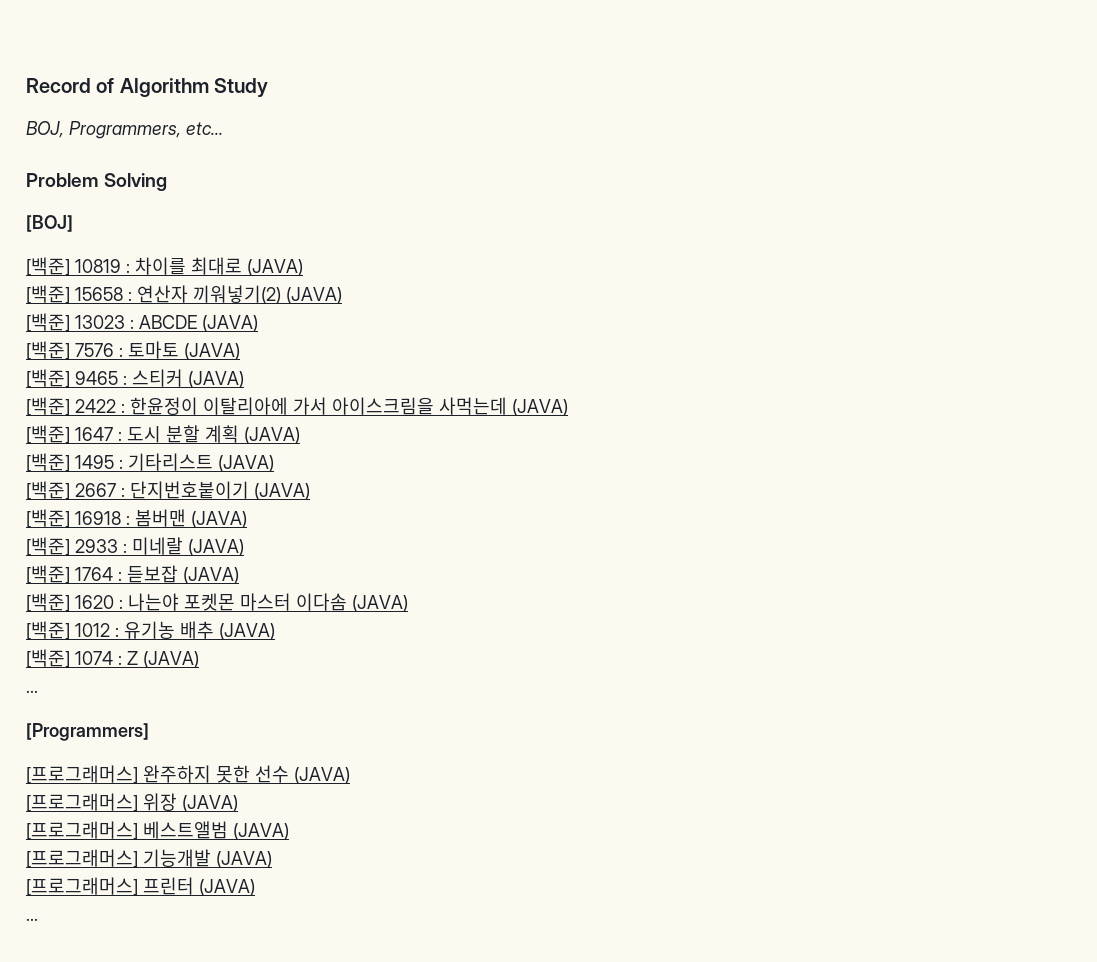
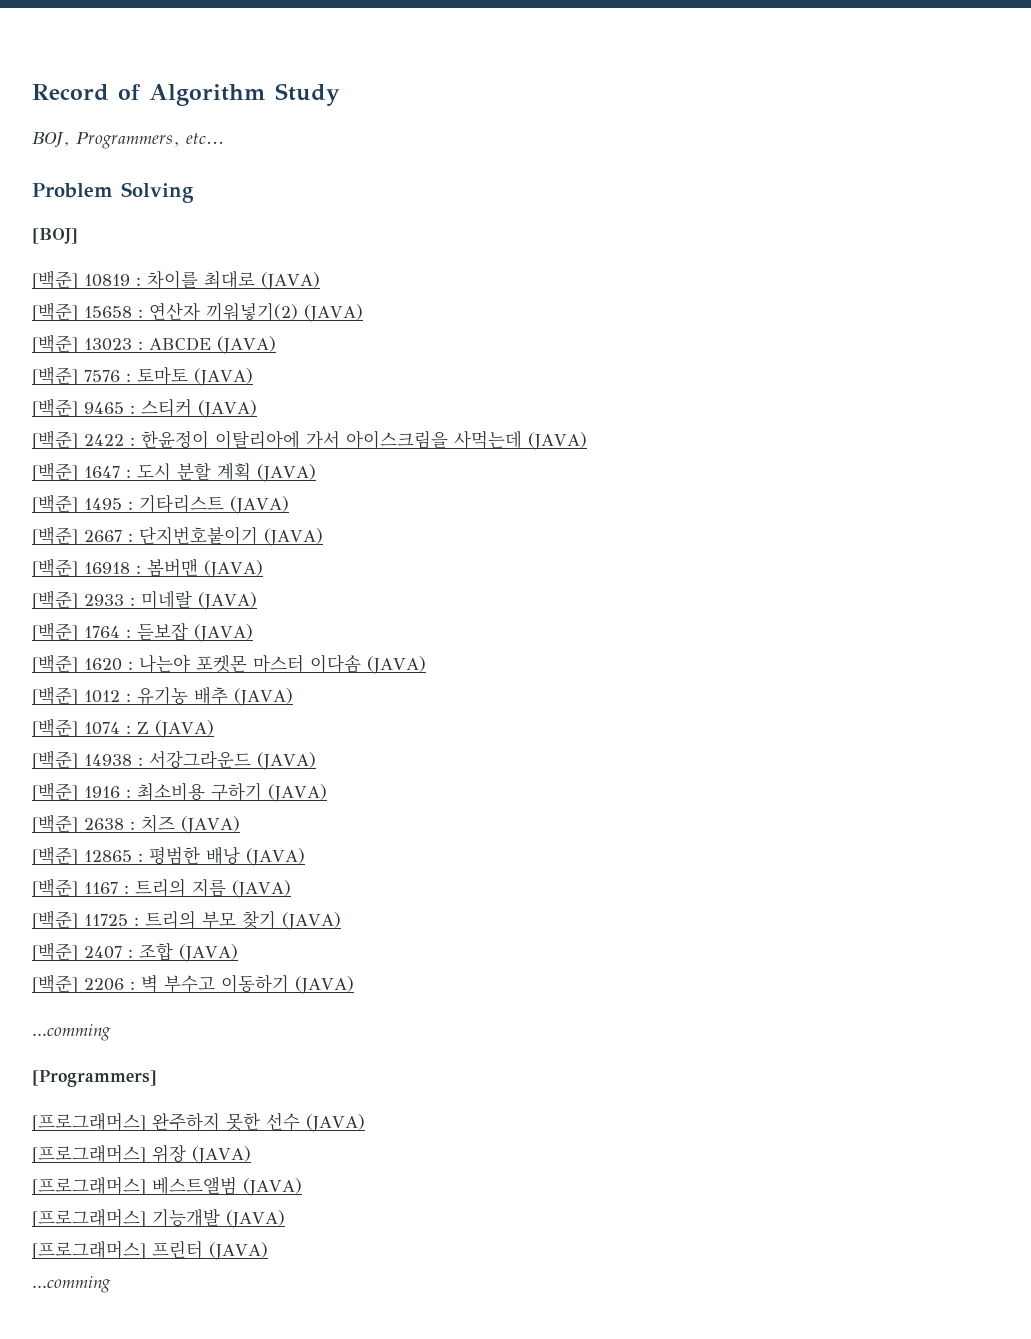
  [백준] 1074 : Z (JAVA)
- ...
+ [백준] 14938 : 서강그라운드 (JAVA)
+ [백준] 1916 : 최소비용 구하기 (JAVA)
+ [백준] 2638 : 치즈 (JAVA)
+ [백준] 12865 : 평범한 배낭 (JAVA)
+ [백준] 1167 : 트리의 지름 (JAVA)
+ [백준] 11725 : 트리의 부모 찾기 (JAVA)
+ [백준] 2407 : 조합 (JAVA)
+ [백준] 2206 : 벽 부수고 이동하기 (JAVA)
+ ...comming
  [프로그래머스] 프린터 (JAVA)
- ...
+ ...comming

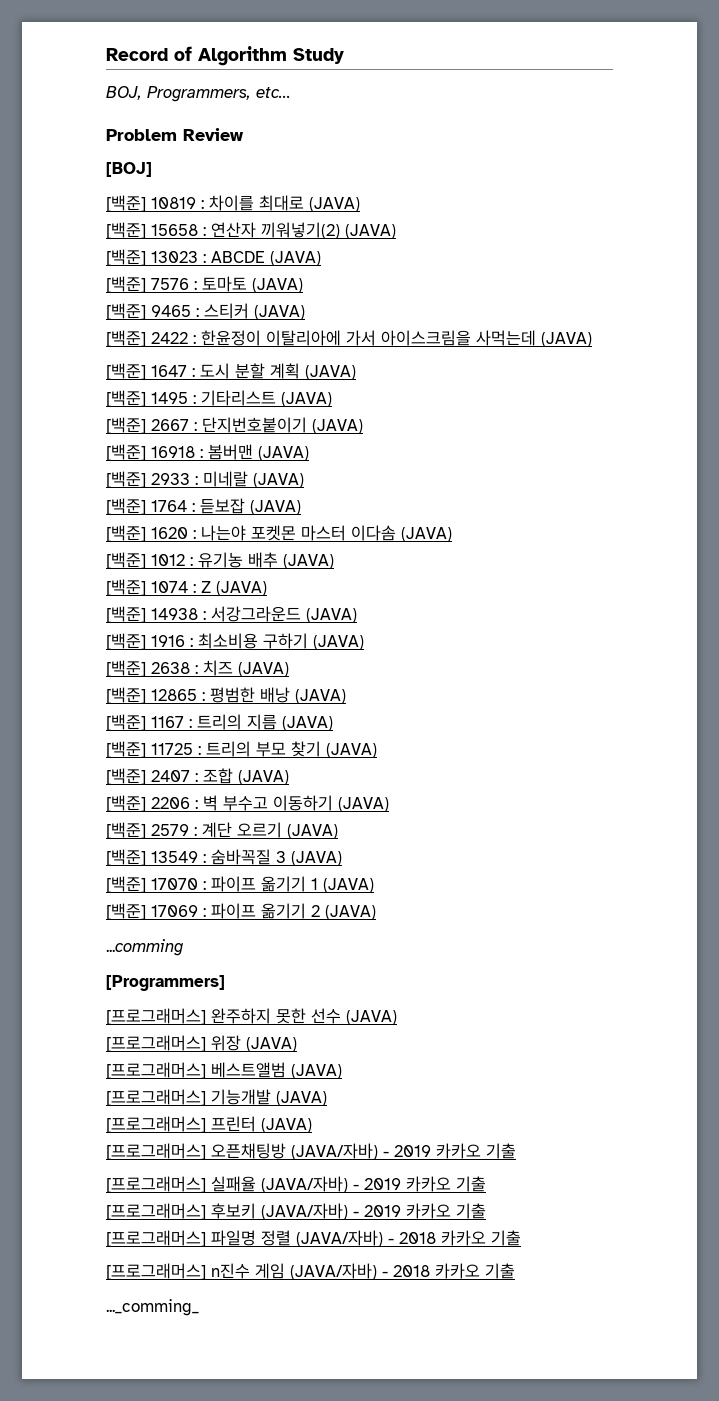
- Problem Solving
+ Problem Review
+ [백준] 2579 : 계단 오르기 (JAVA)
+ [백준] 13549 : 숨바꼭질 3 (JAVA)
+ [백준] 17070 : 파이프 옮기기 1 (JAVA)
+ [백준] 17069 : 파이프 옮기기 2 (JAVA)
  [프로그래머스] 프린터 (JAVA)
- ...comming
+ [프로그래머스] 오픈채팅방 (JAVA/자바) - 2019 카카오 기출
+ [프로그래머스] 실패율 (JAVA/자바) - 2019 카카오 기출
+ [프로그래머스] 후보키 (JAVA/자바) - 2019 카카오 기출
+ [프로그래머스] 파일명 정렬 (JAVA/자바) - 2018 카카오 기출
+ [프로그래머스] n진수 게임 (JAVA/자바) - 2018 카카오 기출
+ ..._comming_

